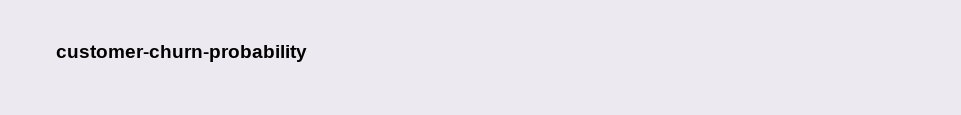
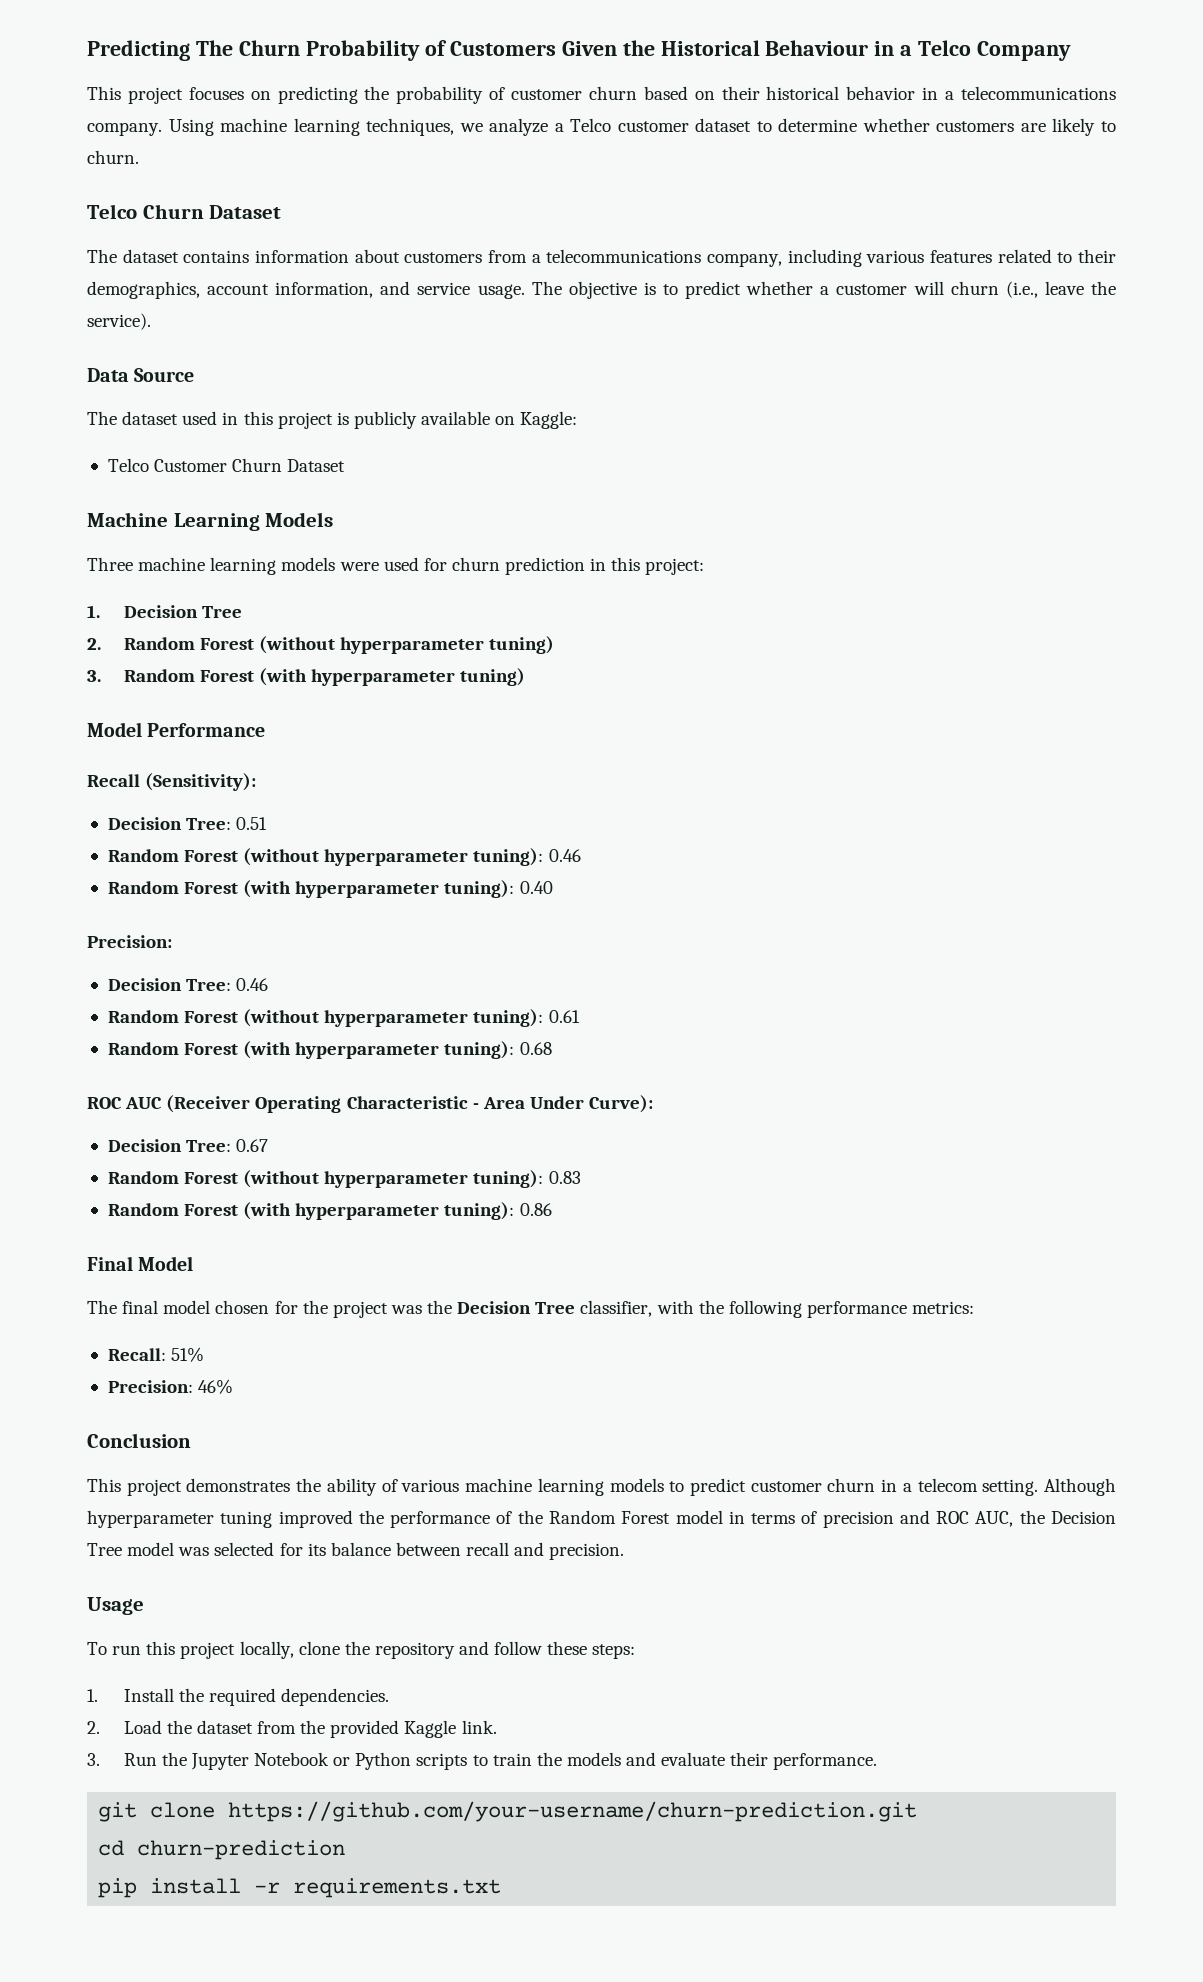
- customer-churn-probability
+ Predicting The Churn Probability of Customers Given the Historical Behaviour in a Telco Company
+ This project focuses on predicting the probability of customer churn based on their historical behavior in a telecommunications company. Using machine learning techniques, we analyze a Telco customer dataset to determine whether customers are likely to churn.
+ Telco Churn Dataset
+ The dataset contains information about customers from a telecommunications company, including various features related to their demographics, account information, and service usage. The objective is to predict whether a customer will churn (i.e., leave the service).
+ Data Source
+ The dataset used in this project is publicly available on Kaggle:
+ Telco Customer Churn Dataset
+ Machine Learning Models
+ Three machine learning models were used for churn prediction in this project:
+ 1. Decision Tree
+ 2. Random Forest (without hyperparameter tuning)
+ 3. Random Forest (with hyperparameter tuning)
+ Model Performance
+ Recall (Sensitivity):
+ Decision Tree: 0.51
+ Random Forest (without hyperparameter tuning): 0.46
+ Random Forest (with hyperparameter tuning): 0.40
+ Precision:
+ Decision Tree: 0.46
+ Random Forest (without hyperparameter tuning): 0.61
+ Random Forest (with hyperparameter tuning): 0.68
+ ROC AUC (Receiver Operating Characteristic - Area Under Curve):
+ Decision Tree: 0.67
+ Random Forest (without hyperparameter tuning): 0.83
+ Random Forest (with hyperparameter tuning): 0.86
+ Final Model
+ The final model chosen for the project was the Decision Tree classifier, with the following performance metrics:
+ Recall: 51%
+ Precision: 46%
+ Conclusion
+ This project demonstrates the ability of various machine learning models to predict customer churn in a telecom setting. Although hyperparameter tuning improved the performance of the Random Forest model in terms of precision and ROC AUC, the Decision Tree model was selected for its balance between recall and precision.
+ Usage
+ To run this project locally, clone the repository and follow these steps:
+ 1. Install the required dependencies.
+ 2. Load the dataset from the provided Kaggle link.
+ 3. Run the Jupyter Notebook or Python scripts to train the models and evaluate their performance.
+ git clone https://github.com/your-username/churn-prediction.git
+ cd churn-prediction
+ pip install -r requirements.txt

